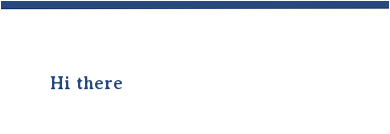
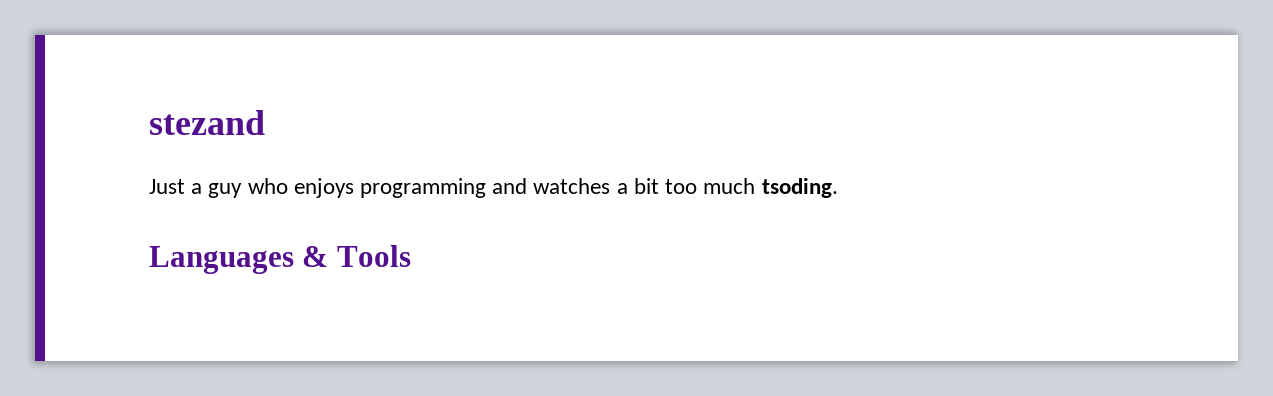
- Hi there
+ stezand
+ Just a guy who enjoys programming and watches a bit too much tsoding.
+ Languages & Tools

